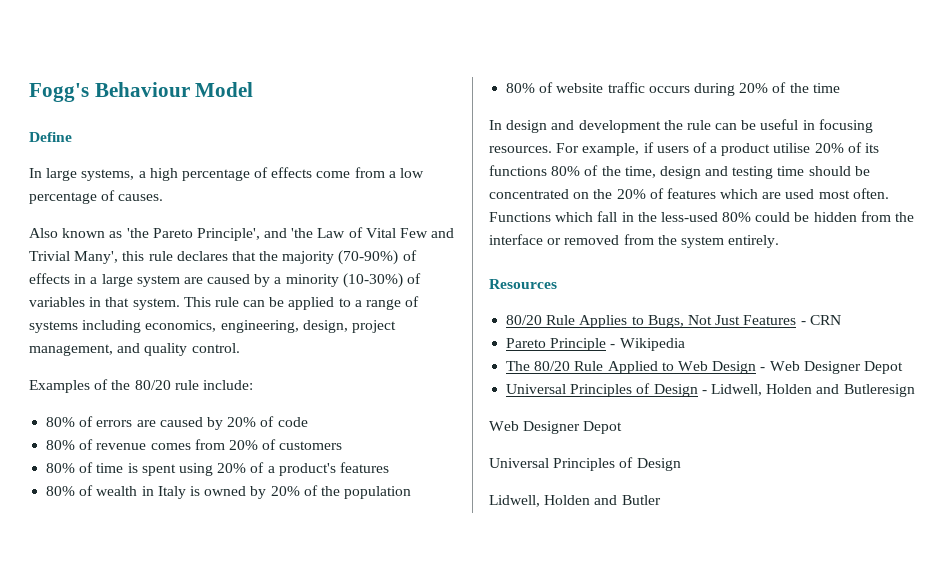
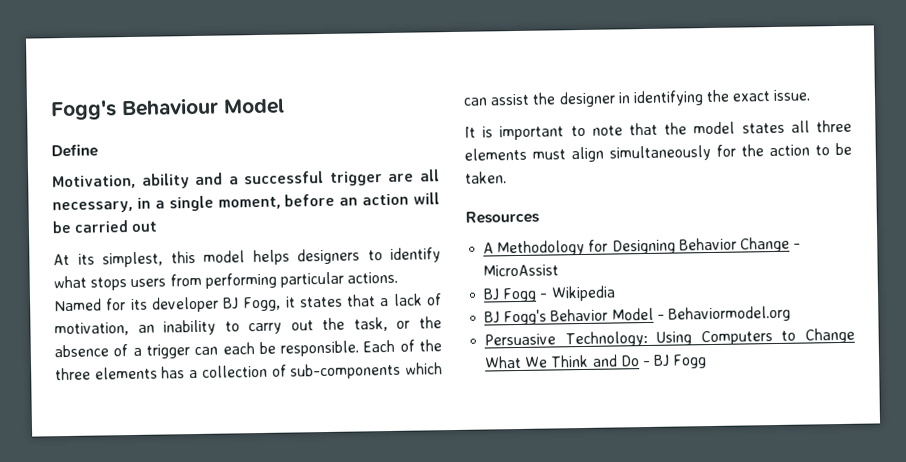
- In large systems, a high percentage of effects come from a low percentage of causes.
- Also known as 'the Pareto Principle', and 'the Law of Vital Few and Trivial Many', this rule declares that the majority (70-90%) of effects in a large system are caused by a minority (10-30%) of variables in that system. This rule can be applied to a range of systems including economics, engineering, design, project management, and quality control.
- Examples of the 80/20 rule include:
- 80% of errors are caused by 20% of code
- 80% of revenue comes from 20% of customers
- 80% of time is spent using 20% of a product's features
- 80% of wealth in Italy is owned by 20% of the population
- 80% of website traffic occurs during 20% of the time
- In design and development the rule can be useful in focusing resources. For example, if users of a product utilise 20% of its functions 80% of the time, design and testing time should be concentrated on the 20% of features which are used most often. Functions which fall in the less-used 80% could be hidden from the interface or removed from the system entirely.
+ Motivation, ability and a successful trigger are all necessary, in a single moment, before an action will be carried out
+ At its simplest, this model helps designers to identify what stops users from performing particular actions. Named for its developer BJ Fogg, it states that a lack of motivation, an inability to carry out the task, or the absence of a trigger can each be responsible. Each of the three elements has a collection of sub-components which can assist the designer in identifying the exact issue.
+ It is important to note that the model states all three elements must align simultaneously for the action to be taken.
  Resources
- 80/20 Rule Applies to Bugs, Not Just Features - CRN
- Pareto Principle - Wikipedia
- The 80/20 Rule Applied to Web Design - Web Designer Depot
- Universal Principles of Design - Lidwell, Holden and Butleresign
- Web Designer Depot
- Universal Principles of Design
- Lidwell, Holden and Butler
+ A Methodology for Designing Behavior Change - MicroAssist
+ BJ Fogg - Wikipedia
+ BJ Fogg's Behavior Model - Behaviormodel.org
+ Persuasive Technology: Using Computers to Change What We Think and Do - BJ Fogg

